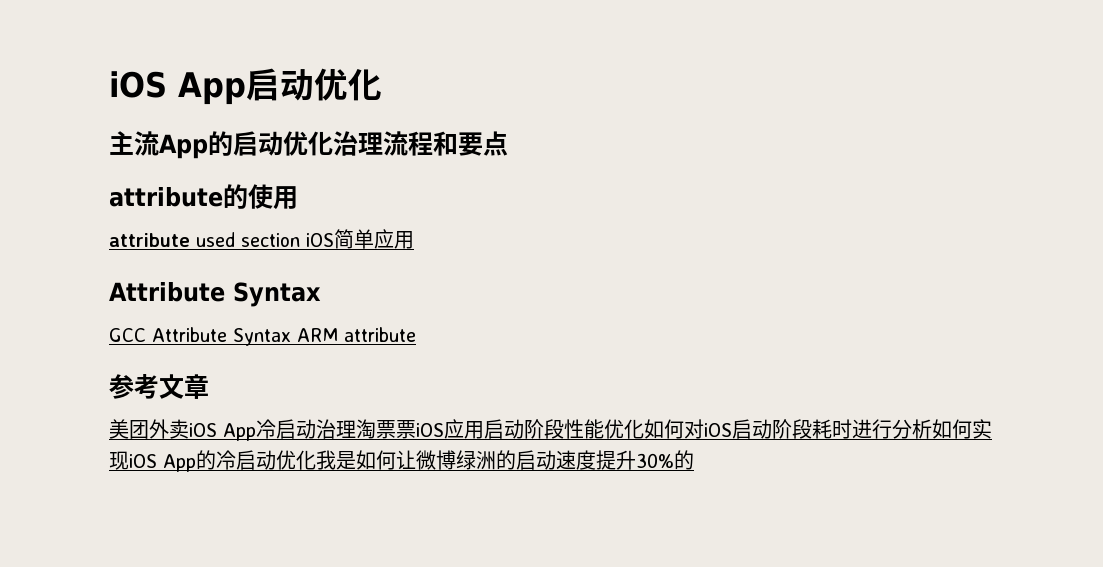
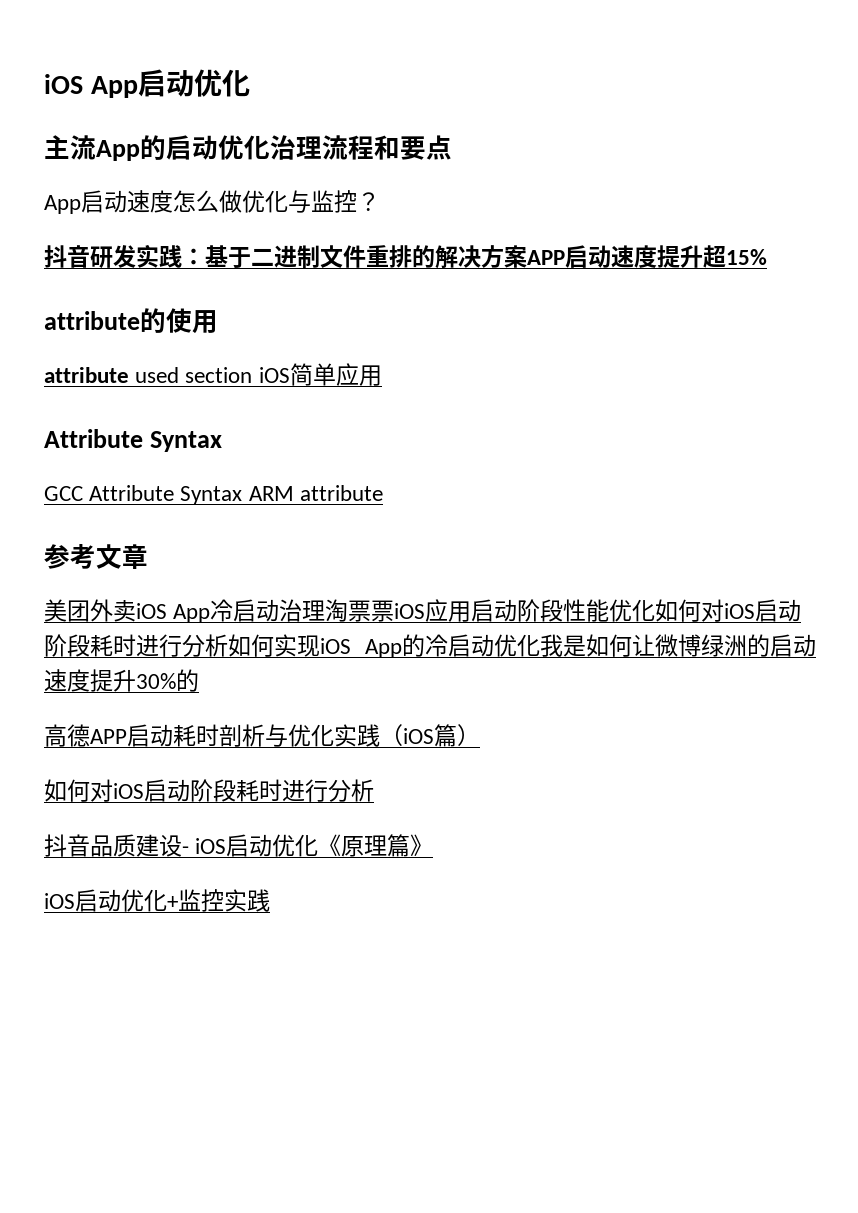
+ App启动速度怎么做优化与监控？
+ 抖音研发实践：基于二进制文件重排的解决方案APP启动速度提升超15%
+ 高德APP启动耗时剖析与优化实践（iOS篇）
+ 如何对iOS启动阶段耗时进行分析
+ 抖音品质建设- iOS启动优化《原理篇》
+ iOS启动优化+监控实践

